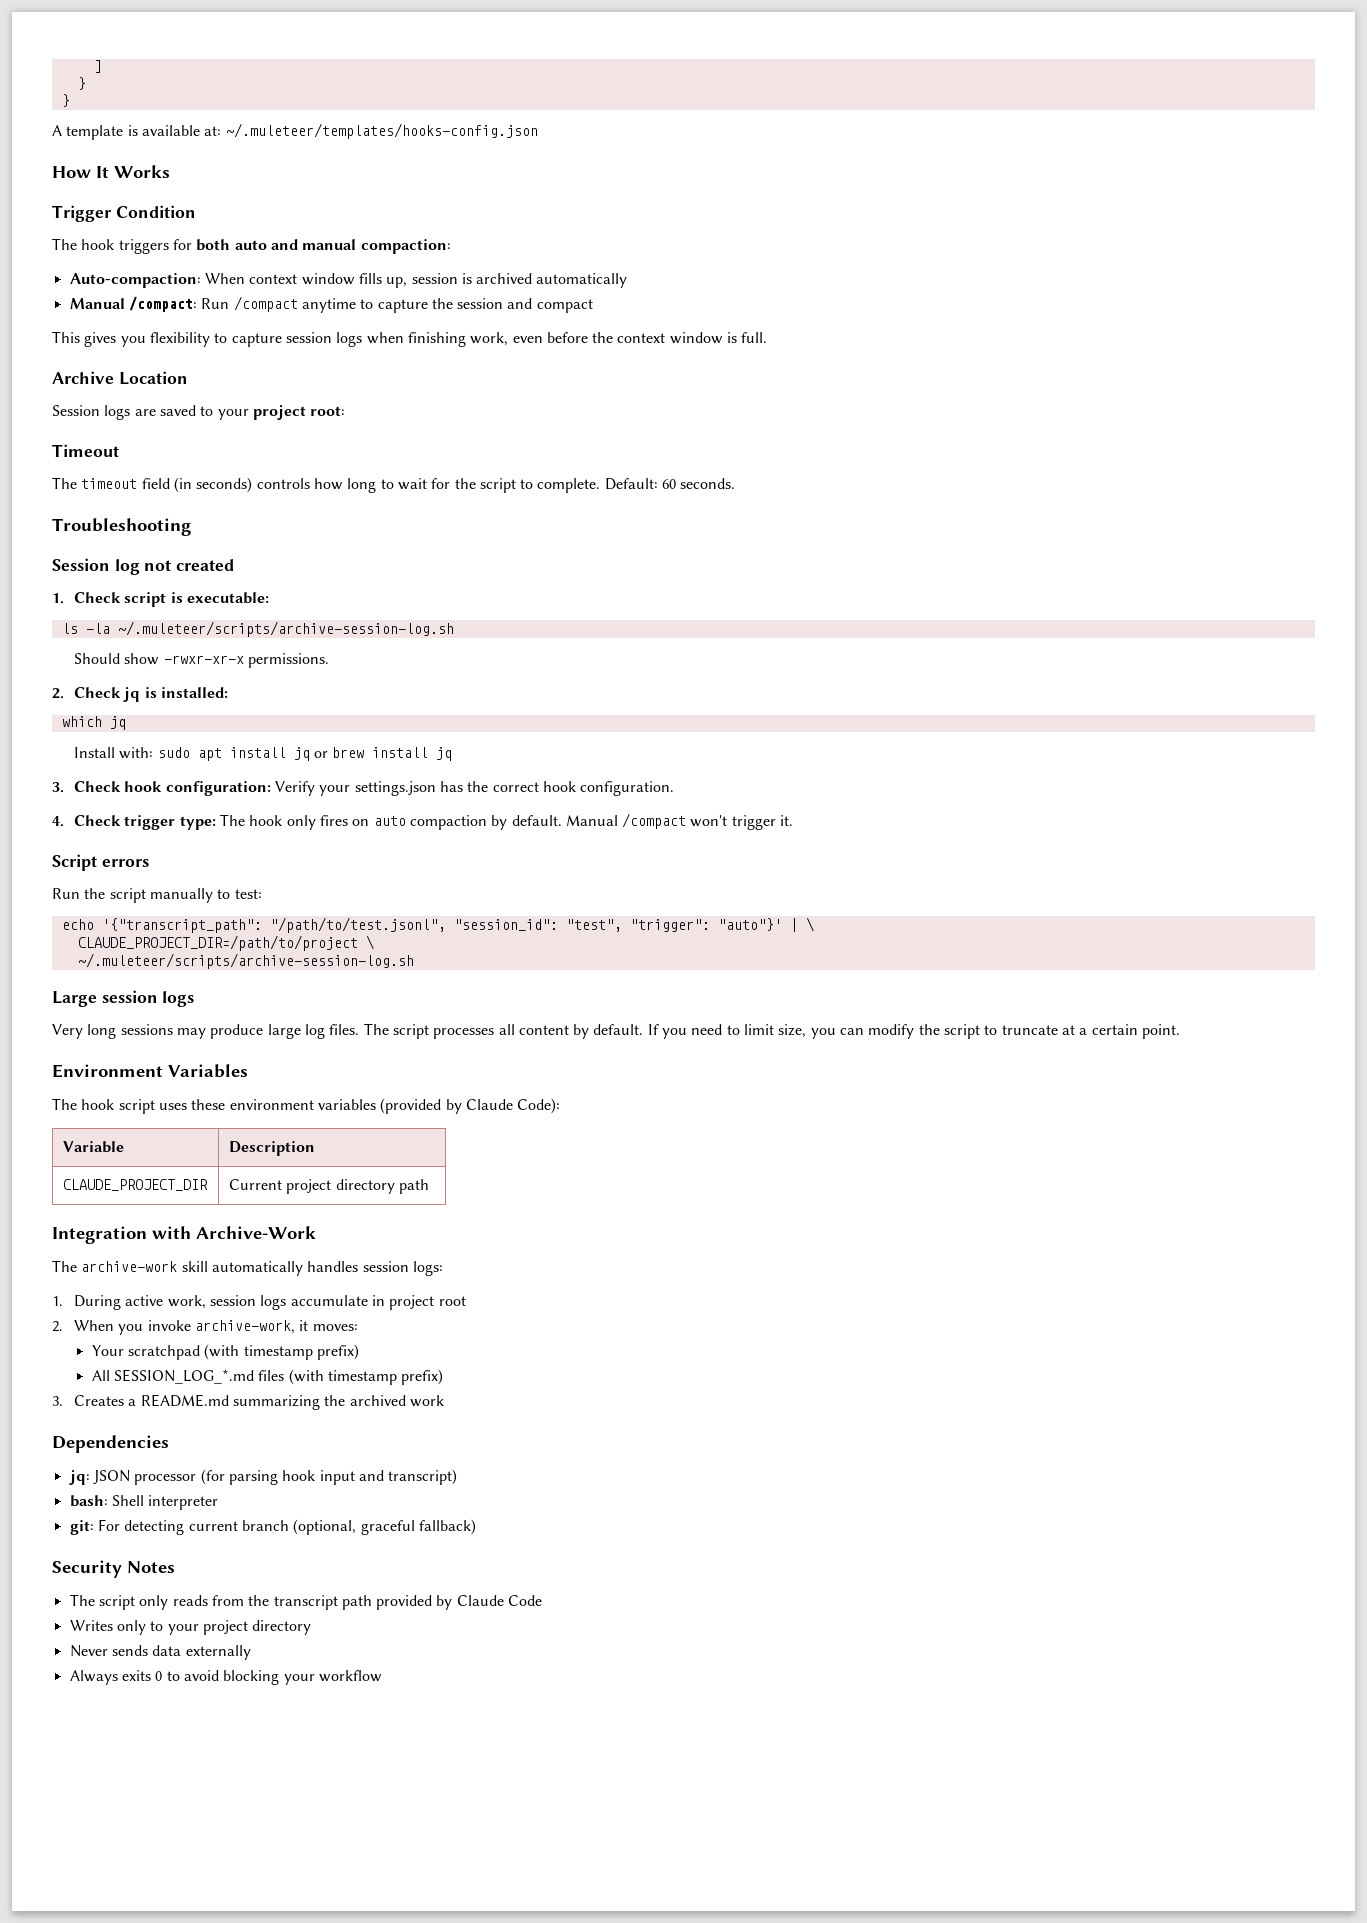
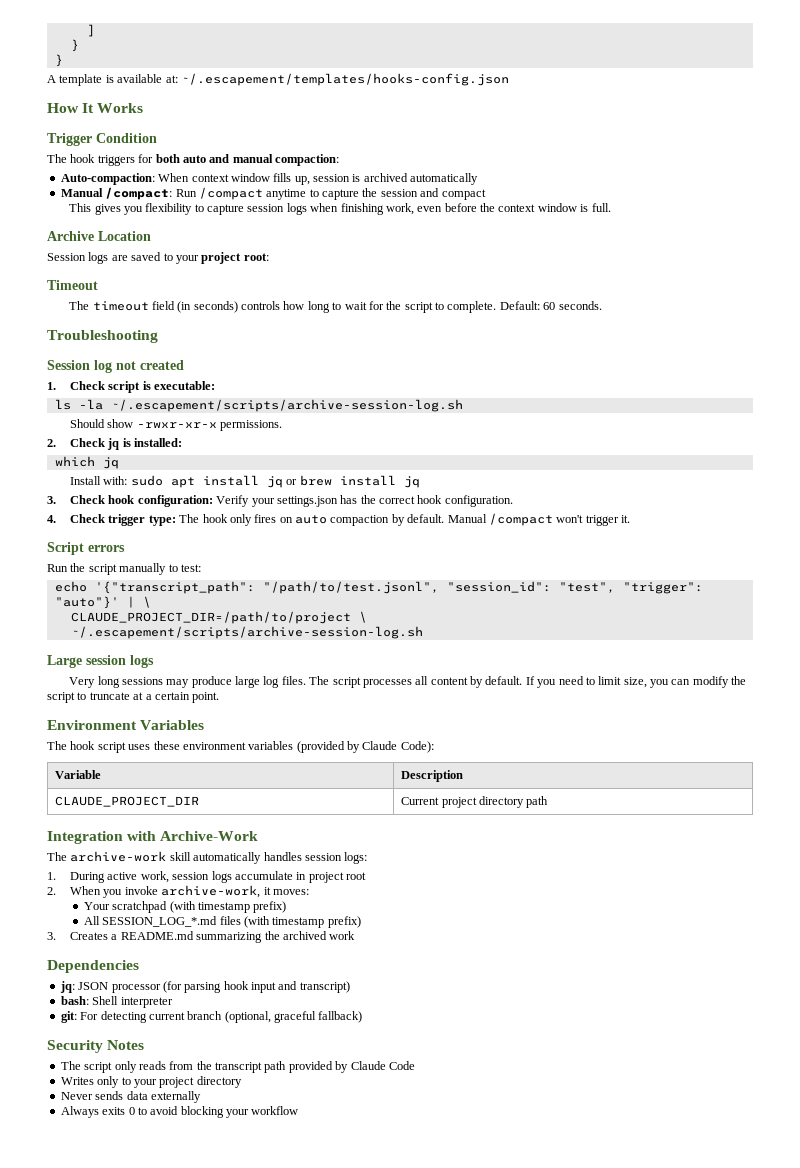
- A template is available at: ~/.muleteer/templates/hooks-config.json
+ A template is available at: ~/.escapement/templates/hooks-config.json
- ls -la ~/.muleteer/scripts/archive-session-log.sh
+ ls -la ~/.escapement/scripts/archive-session-log.sh
  CLAUDE_PROJECT_DIR=/path/to/project \
- ~/.muleteer/scripts/archive-session-log.sh
+ ~/.escapement/scripts/archive-session-log.sh

